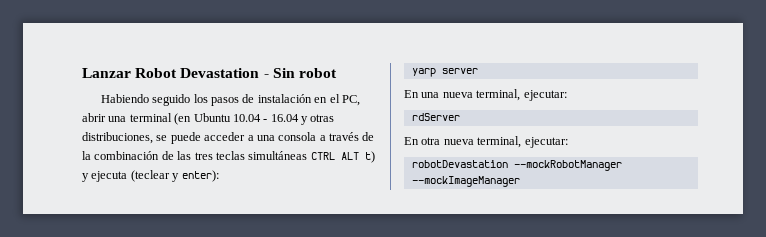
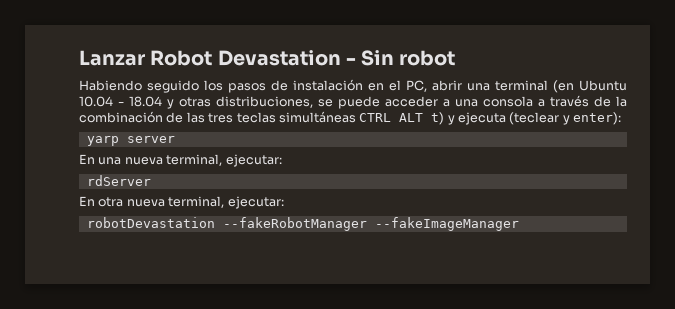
- Habiendo seguido los pasos de instalación en el PC, abrir una terminal (en Ubuntu 10.04 - 16.04 y otras distribuciones, se puede acceder a una consola a través de la combinación de las tres teclas simultáneas CTRL ALT t) y ejecuta (teclear y enter):
+ Habiendo seguido los pasos de instalación en el PC, abrir una terminal (en Ubuntu 10.04 - 18.04 y otras distribuciones, se puede acceder a una consola a través de la combinación de las tres teclas simultáneas CTRL ALT t) y ejecuta (teclear y enter):
- robotDevastation --mockRobotManager --mockImageManager
+ robotDevastation --fakeRobotManager --fakeImageManager

